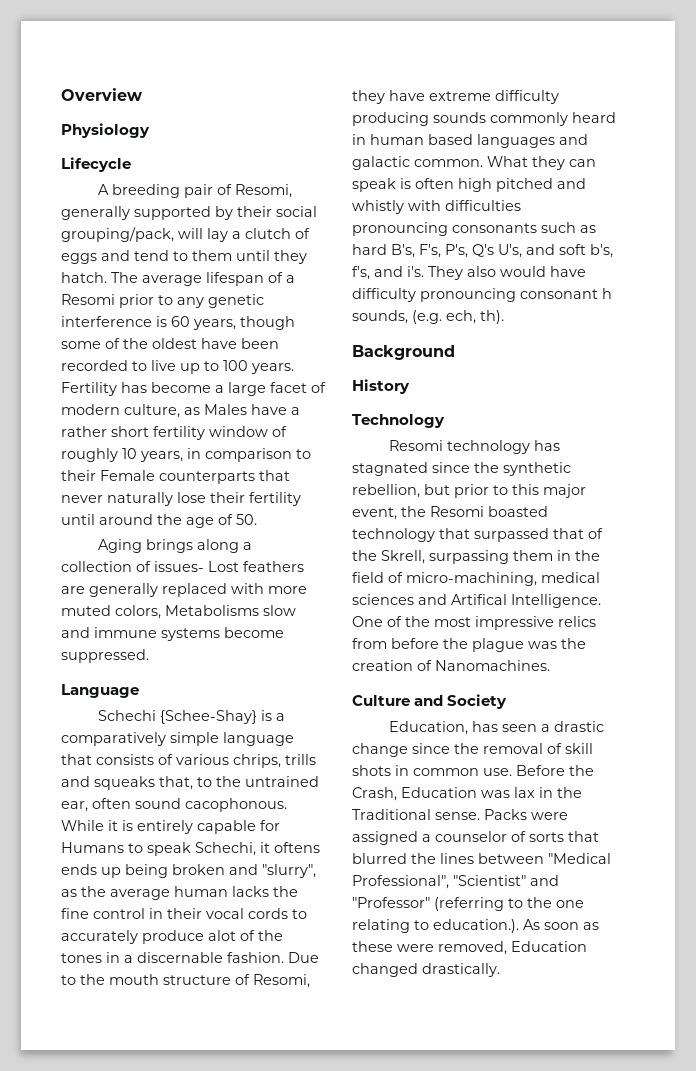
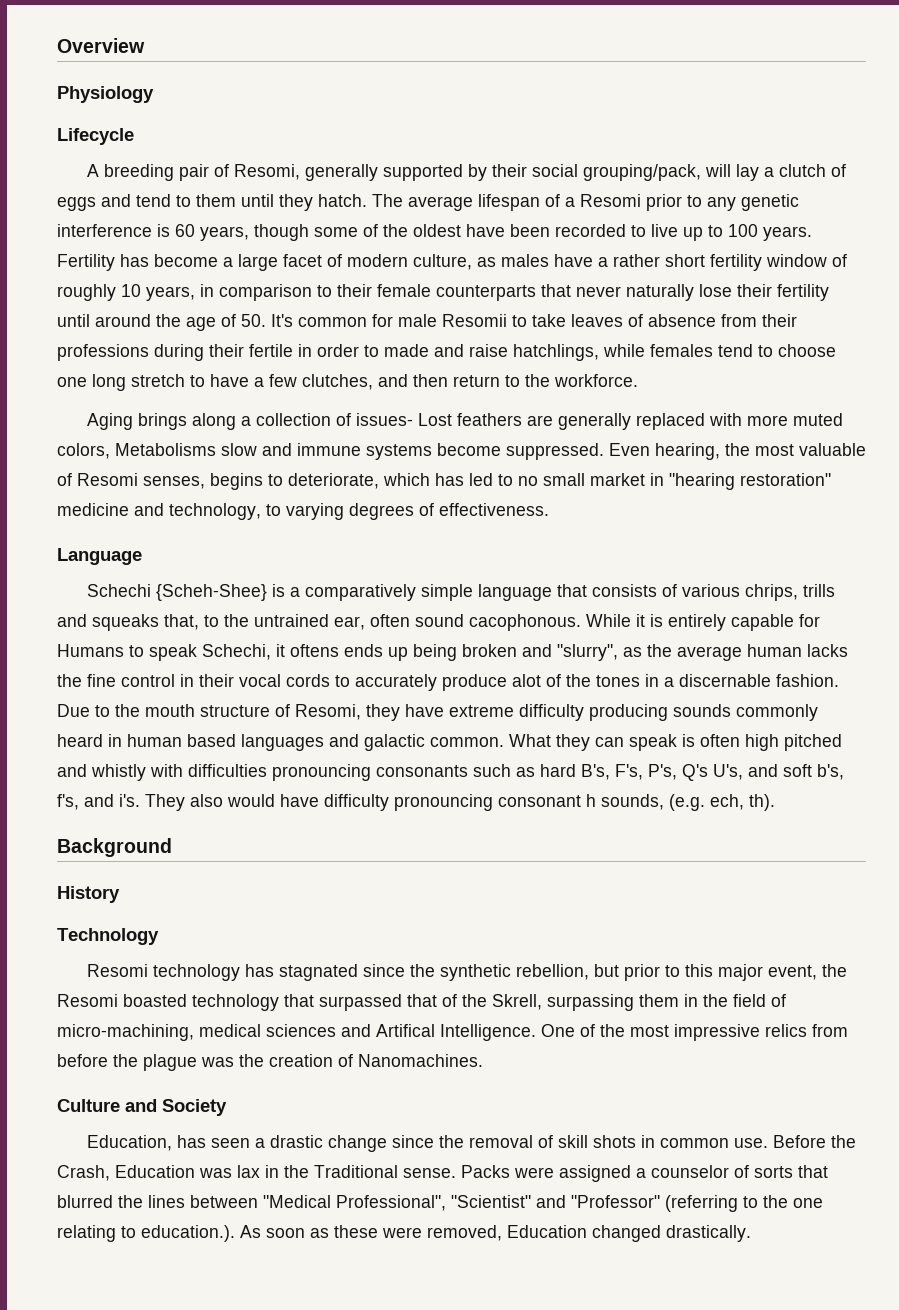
- Fertility has become a large facet of modern culture, as Males have a rather short fertility window of roughly 10 years, in comparison to their Female counterparts that never naturally lose their fertility until around the age of 50.
+ Fertility has become a large facet of modern culture, as males have a rather short fertility window of roughly 10 years, in comparison to their female counterparts that never naturally lose their fertility until around the age of 50. It's common for male Resomii to take leaves of absence from their professions during their fertile in order to made and raise hatchlings, while females tend to choose one long stretch to have a few clutches, and then return to the workforce.
+ Even hearing, the most valuable of Resomi senses, begins to deteriorate, which has led to no small market in "hearing restoration" medicine and technology, to varying degrees of effectiveness.
- Schechi {Schee-Shay} is a comparatively simple language that consists of various chrips, trills and squeaks that, to the untrained ear, often sound cacophonous.
+ Schechi {Scheh-Shee} is a comparatively simple language that consists of various chrips, trills and squeaks that, to the untrained ear, often sound cacophonous.

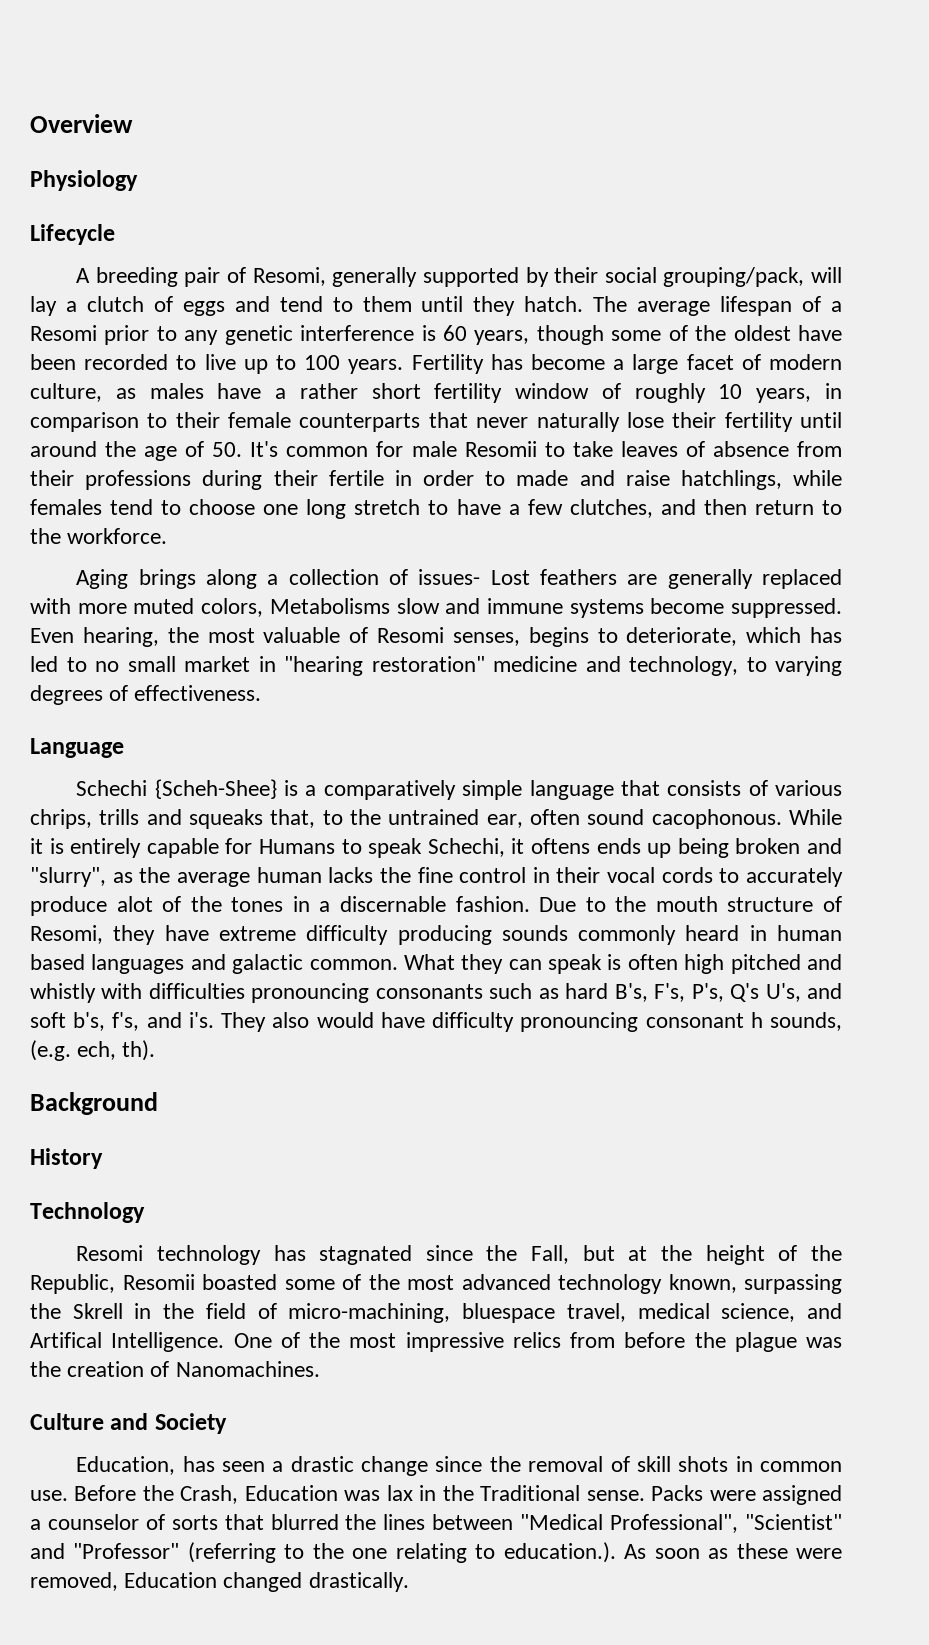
- Resomi technology has stagnated since the synthetic rebellion, but prior to this major event, the Resomi boasted technology that surpassed that of the Skrell, surpassing them in the field of micro-machining, medical sciences and Artifical Intelligence.
+ Resomi technology has stagnated since the Fall, but at the height of the Republic, Resomii boasted some of the most advanced technology known, surpassing the Skrell in the field of micro-machining, bluespace travel, medical science, and Artifical Intelligence.

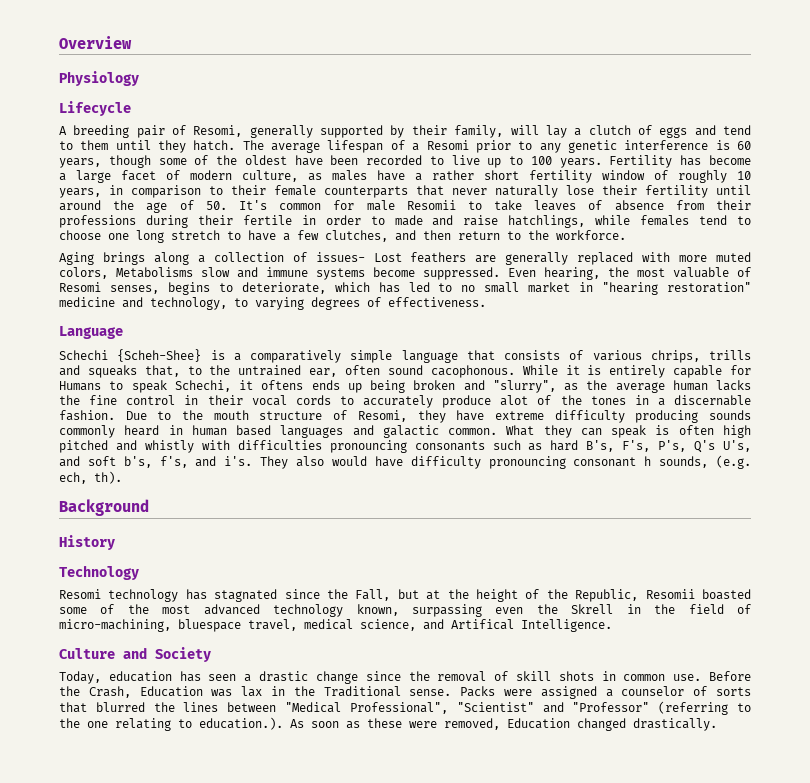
- A breeding pair of Resomi, generally supported by their social grouping/pack, will lay a clutch of eggs and tend to them until they hatch.
+ A breeding pair of Resomi, generally supported by their family, will lay a clutch of eggs and tend to them until they hatch.
- Resomi technology has stagnated since the Fall, but at the height of the Republic, Resomii boasted some of the most advanced technology known, surpassing the Skrell in the field of micro-machining, bluespace travel, medical science, and Artifical Intelligence. One of the most impressive relics from before the plague was the creation of Nanomachines.
+ Resomi technology has stagnated since the Fall, but at the height of the Republic, Resomii boasted some of the most advanced technology known, surpassing even the Skrell in the field of micro-machining, bluespace travel, medical science, and Artifical Intelligence.
- Education, has seen a drastic change since the removal of skill shots in common use.
+ Today, education has seen a drastic change since the removal of skill shots in common use.

